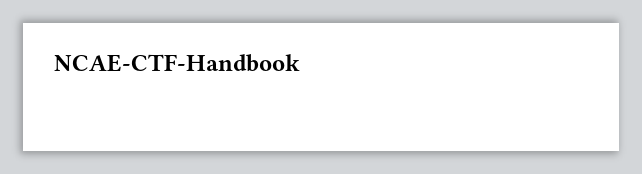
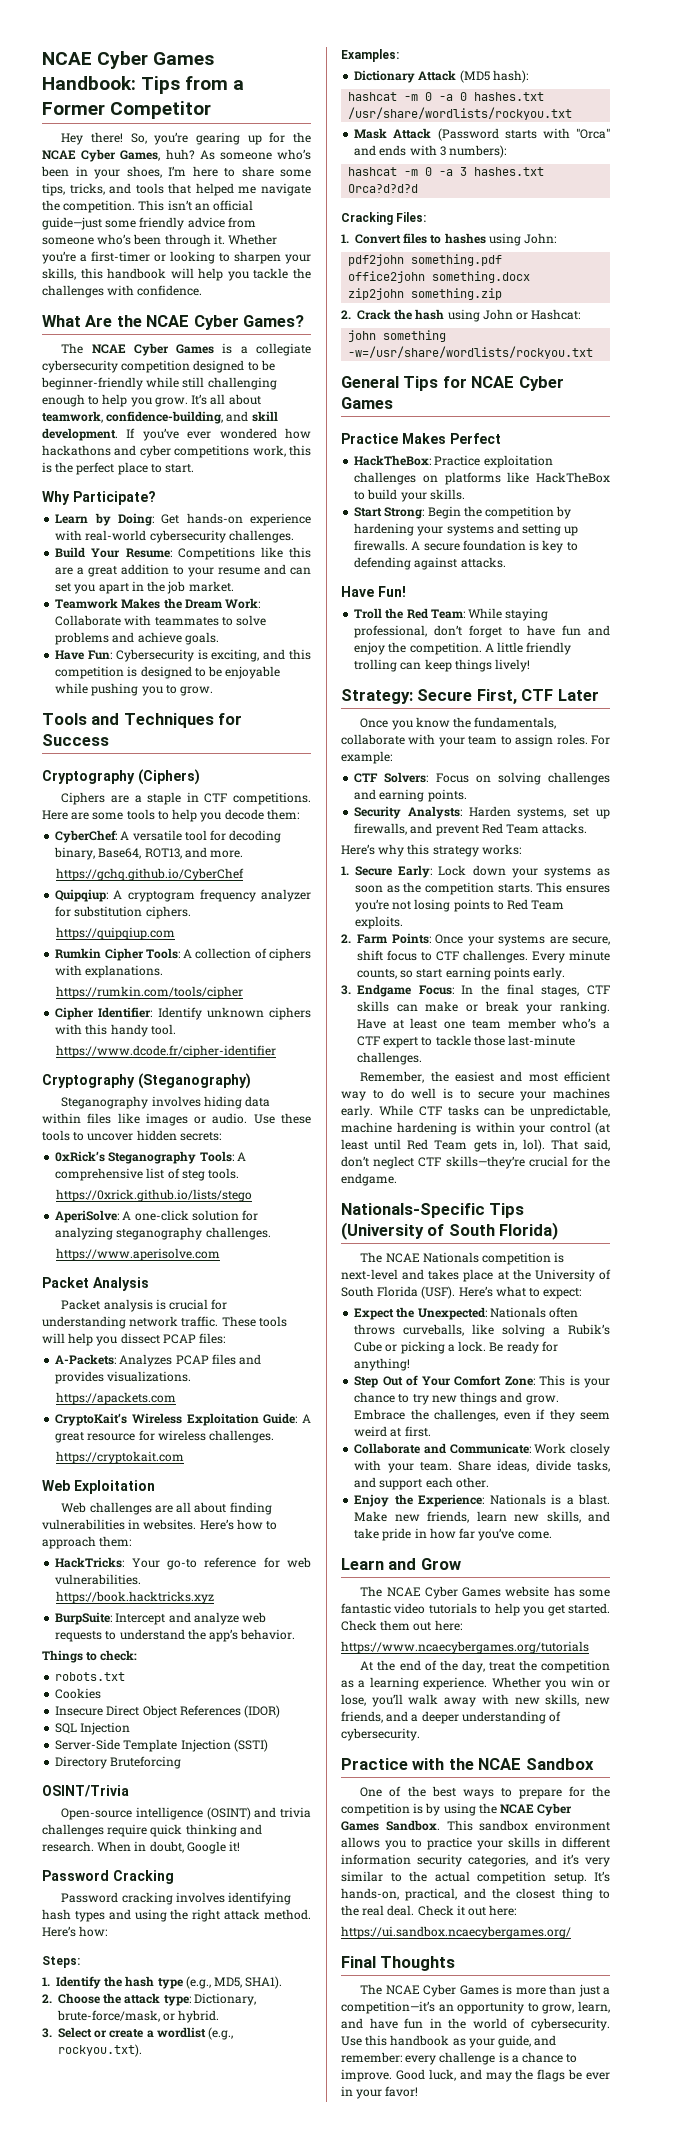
- NCAE-CTF-Handbook
+ NCAE Cyber Games Handbook: Tips from a Former Competitor
+ Hey there! So, you’re gearing up for the NCAE Cyber Games, huh? As someone who’s been in your shoes, I’m here to share some tips, tricks, and tools that helped me navigate the competition. This isn’t an official guide—just some friendly advice from someone who’s been through it. Whether you’re a first-timer or looking to sharpen your skills, this handbook will help you tackle the challenges with confidence.
+ What Are the NCAE Cyber Games?
+ The NCAE Cyber Games is a collegiate cybersecurity competition designed to be beginner-friendly while still challenging enough to help you grow. It’s all about teamwork, confidence-building, and skill development. If you’ve ever wondered how hackathons and cyber competitions work, this is the perfect place to start.
+ Why Participate?
+ Learn by Doing: Get hands-on experience with real-world cybersecurity challenges.
+ Build Your Resume: Competitions like this are a great addition to your resume and can set you apart in the job market.
+ Teamwork Makes the Dream Work: Collaborate with teammates to solve problems and achieve goals.
+ Have Fun: Cybersecurity is exciting, and this competition is designed to be enjoyable while pushing you to grow.
+ Tools and Techniques for Success
+ Cryptography (Ciphers)
+ Ciphers are a staple in CTF competitions. Here are some tools to help you decode them:
+ CyberChef: A versatile tool for decoding binary, Base64, ROT13, and more.
+ https://gchq.github.io/CyberChef
+ Quipqiup: A cryptogram frequency analyzer for substitution ciphers.
+ https://quipqiup.com
+ Rumkin Cipher Tools: A collection of ciphers with explanations.
+ https://rumkin.com/tools/cipher
+ Cipher Identifier: Identify unknown ciphers with this handy tool.
+ https://www.dcode.fr/cipher-identifier
+ Cryptography (Steganography)
+ Steganography involves hiding data within files like images or audio. Use these tools to uncover hidden secrets:
+ 0xRick’s Steganography Tools: A comprehensive list of steg tools.
+ https://0xrick.github.io/lists/stego
+ AperiSolve: A one-click solution for analyzing steganography challenges.
+ https://www.aperisolve.com
+ Packet Analysis
+ Packet analysis is crucial for understanding network traffic. These tools will help you dissect PCAP files:
+ A-Packets: Analyzes PCAP files and provides visualizations.
+ https://apackets.com
+ CryptoKait’s Wireless Exploitation Guide: A great resource for wireless challenges.
+ https://cryptokait.com
+ Web Exploitation
+ Web challenges are all about finding vulnerabilities in websites. Here’s how to approach them:
+ HackTricks: Your go-to reference for web vulnerabilities.
+ https://book.hacktricks.xyz
+ BurpSuite: Intercept and analyze web requests to understand the app’s behavior.
+ Things to check:
+ robots.txt
+ Cookies
+ Insecure Direct Object References (IDOR)
+ SQL Injection
+ Server-Side Template Injection (SSTI)
+ Directory Bruteforcing
+ OSINT/Trivia
+ Open-source intelligence (OSINT) and trivia challenges require quick thinking and research. When in doubt, Google it!
+ Password Cracking
+ Password cracking involves identifying hash types and using the right attack method. Here’s how:
+ Steps:
+ 1. Identify the hash type (e.g., MD5, SHA1).
+ 2. Choose the attack type: Dictionary, brute-force/mask, or hybrid.
+ 3. Select or create a wordlist (e.g., rockyou.txt).
+ Examples:
+ Dictionary Attack (MD5 hash):
+ hashcat -m 0 -a 0 hashes.txt /usr/share/wordlists/rockyou.txt
+ Mask Attack (Password starts with "Orca" and ends with 3 numbers):
+ hashcat -m 0 -a 3 hashes.txt Orca?d?d?d
+ Cracking Files:
+ 1. Convert files to hashes using John:
+ pdf2john something.pdf
+ office2john something.docx
+ zip2john something.zip
+ 2. Crack the hash using John or Hashcat:
+ john something -w=/usr/share/wordlists/rockyou.txt
+ General Tips for NCAE Cyber Games
+ Practice Makes Perfect
+ HackTheBox: Practice exploitation challenges on platforms like HackTheBox to build your skills.
+ Start Strong: Begin the competition by hardening your systems and setting up firewalls. A secure foundation is key to defending against attacks.
+ Have Fun!
+ Troll the Red Team: While staying professional, don’t forget to have fun and enjoy the competition. A little friendly trolling can keep things lively!
+ Strategy: Secure First, CTF Later
+ Once you know the fundamentals, collaborate with your team to assign roles. For example:
+ CTF Solvers: Focus on solving challenges and earning points.
+ Security Analysts: Harden systems, set up firewalls, and prevent Red Team attacks.
+ Here’s why this strategy works:
+ 1. Secure Early: Lock down your systems as soon as the competition starts. This ensures you’re not losing points to Red Team exploits.
+ 2. Farm Points: Once your systems are secure, shift focus to CTF challenges. Every minute counts, so start earning points early.
+ 3. Endgame Focus: In the final stages, CTF skills can make or break your ranking. Have at least one team member who’s a CTF expert to tackle those last-minute challenges.
+ Remember, the easiest and most efficient way to do well is to secure your machines early. While CTF tasks can be unpredictable, machine hardening is within your control (at least until Red Team gets in, lol). That said, don’t neglect CTF skills—they’re crucial for the endgame.
+ Nationals-Specific Tips (University of South Florida)
+ The NCAE Nationals competition is next-level and takes place at the University of South Florida (USF). Here’s what to expect:
+ Expect the Unexpected: Nationals often throws curveballs, like solving a Rubik’s Cube or picking a lock. Be ready for anything!
+ Step Out of Your Comfort Zone: This is your chance to try new things and grow. Embrace the challenges, even if they seem weird at first.
+ Collaborate and Communicate: Work closely with your team. Share ideas, divide tasks, and support each other.
+ Enjoy the Experience: Nationals is a blast. Make new friends, learn new skills, and take pride in how far you’ve come.
+ Learn and Grow
+ The NCAE Cyber Games website has some fantastic video tutorials to help you get started. Check them out here:
+ https://www.ncaecybergames.org/tutorials
+ At the end of the day, treat the competition as a learning experience. Whether you win or lose, you’ll walk away with new skills, new friends, and a deeper understanding of cybersecurity.
+ Practice with the NCAE Sandbox
+ One of the best ways to prepare for the competition is by using the NCAE Cyber Games Sandbox. This sandbox environment allows you to practice your skills in different information security categories, and it’s very similar to the actual competition setup. It’s hands-on, practical, and the closest thing to the real deal. Check it out here:
+ https://ui.sandbox.ncaecybergames.org/
+ Final Thoughts
+ The NCAE Cyber Games is more than just a competition—it’s an opportunity to grow, learn, and have fun in the world of cybersecurity. Use this handbook as your guide, and remember: every challenge is a chance to improve. Good luck, and may the flags be ever in your favor!

